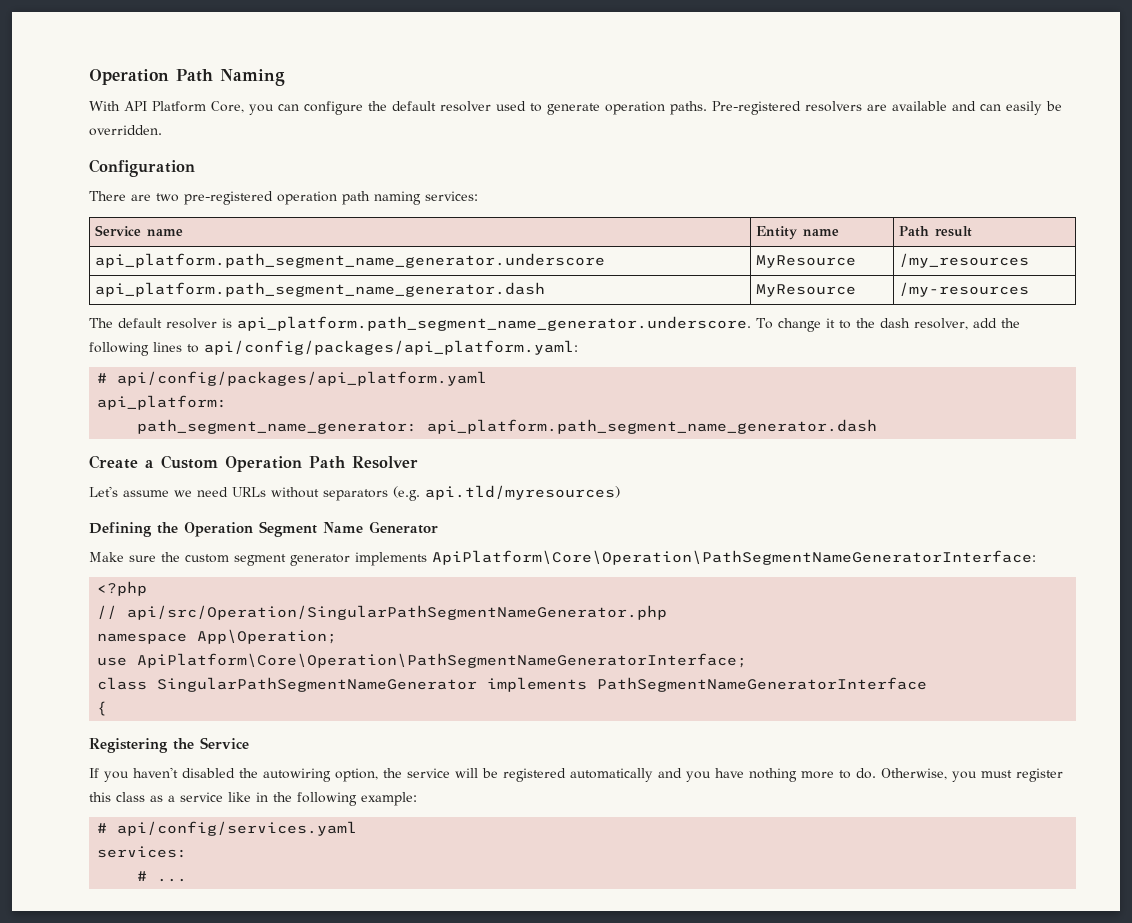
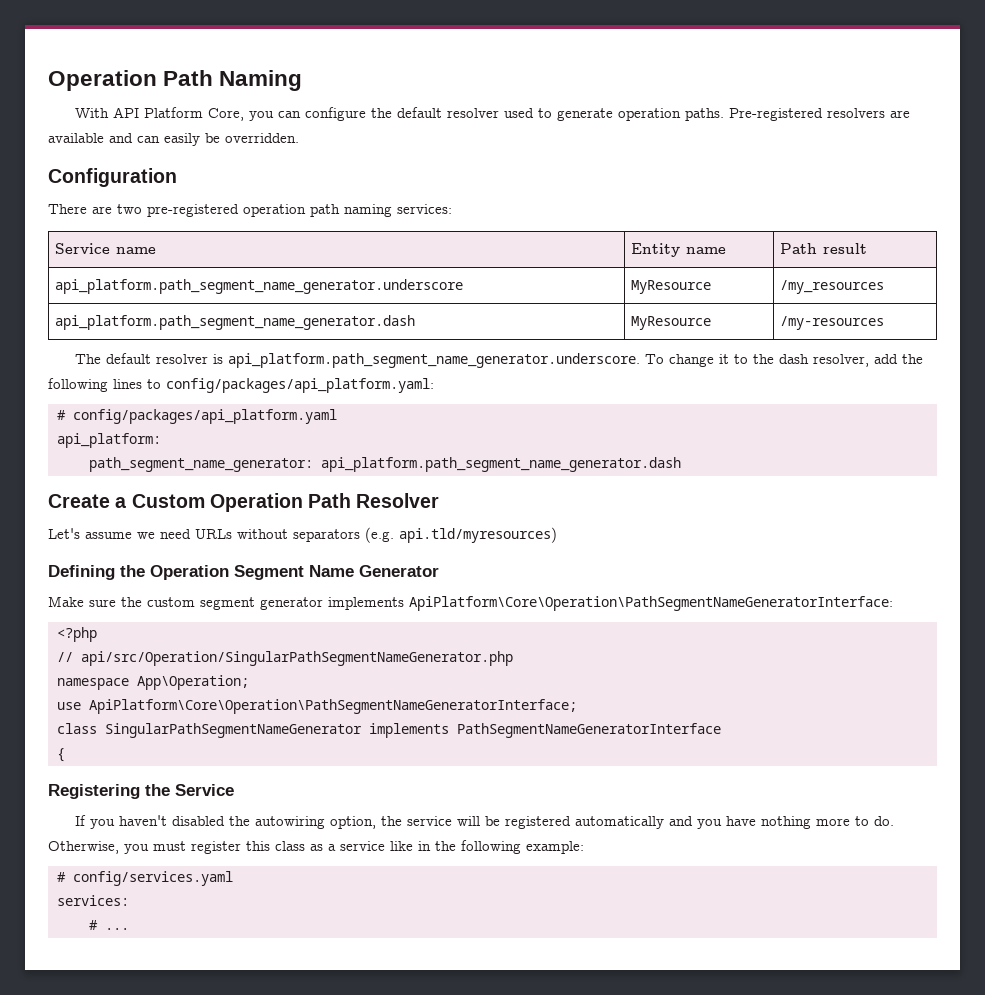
- The default resolver is api_platform.path_segment_name_generator.underscore. To change it to the dash resolver, add the following lines to api/config/packages/api_platform.yaml:
- # api/config/packages/api_platform.yaml
+ The default resolver is api_platform.path_segment_name_generator.underscore. To change it to the dash resolver, add the following lines to config/packages/api_platform.yaml:
+ # config/packages/api_platform.yaml
- # api/config/services.yaml
+ # config/services.yaml

